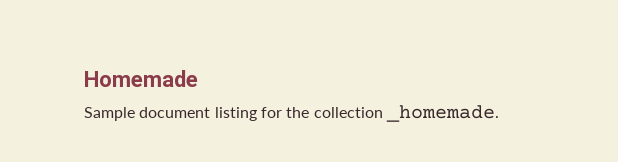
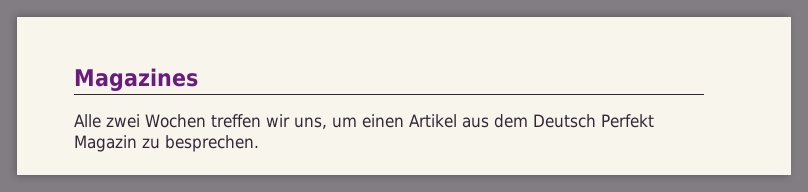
- Homemade
- Sample document listing for the collection _homemade.
+ Magazines
+ Alle zwei Wochen treffen wir uns, um einen Artikel aus dem Deutsch Perfekt Magazin zu besprechen.

